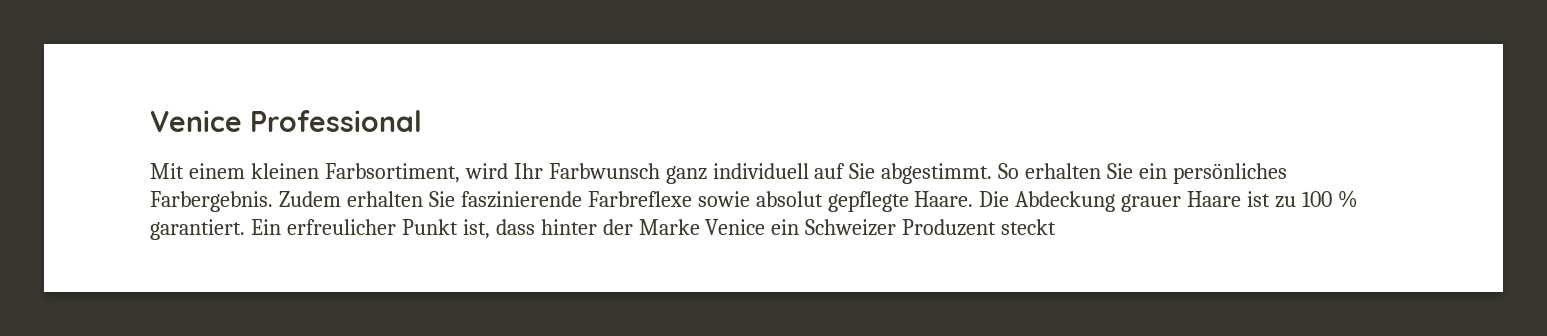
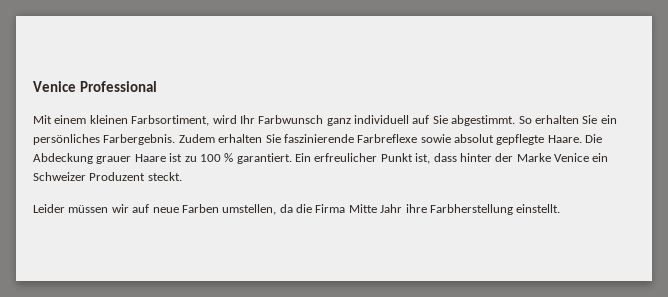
- Ein erfreulicher Punkt ist, dass hinter der Marke Venice ein Schweizer Produzent steckt
+ Ein erfreulicher Punkt ist, dass hinter der Marke Venice ein Schweizer Produzent steckt.
+ Leider müssen wir auf neue Farben umstellen, da die Firma Mitte Jahr ihre Farbherstellung einstellt.

